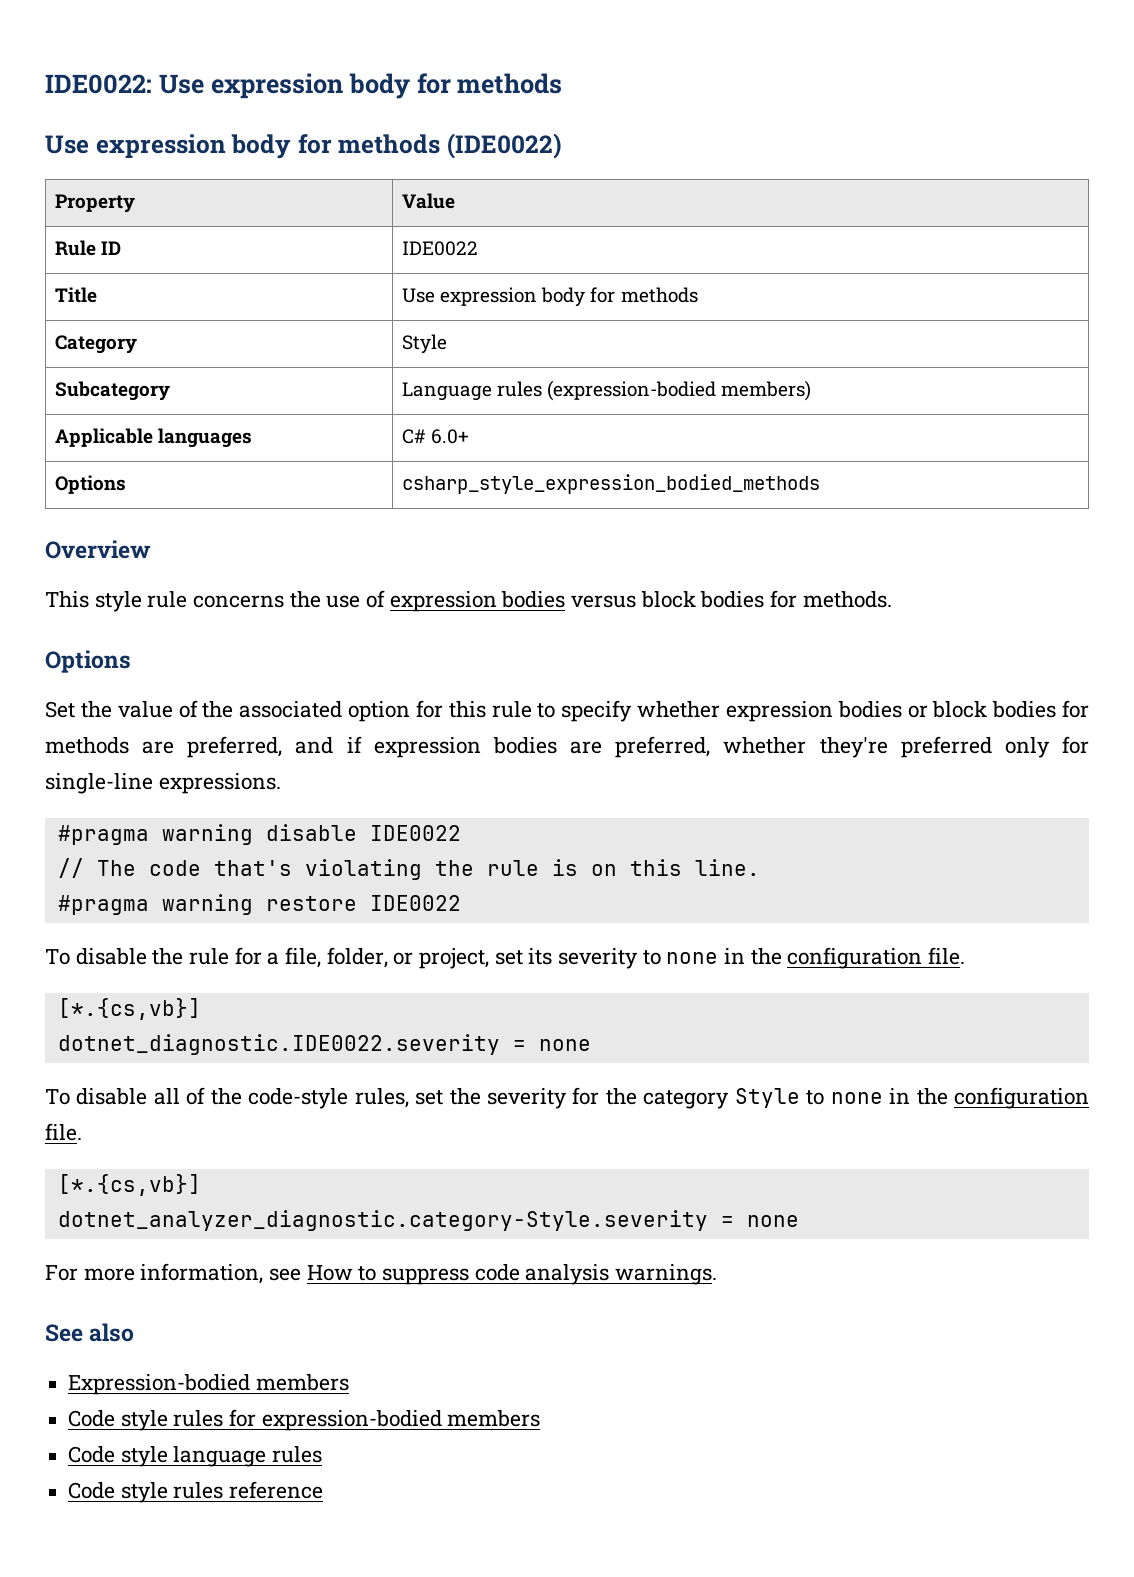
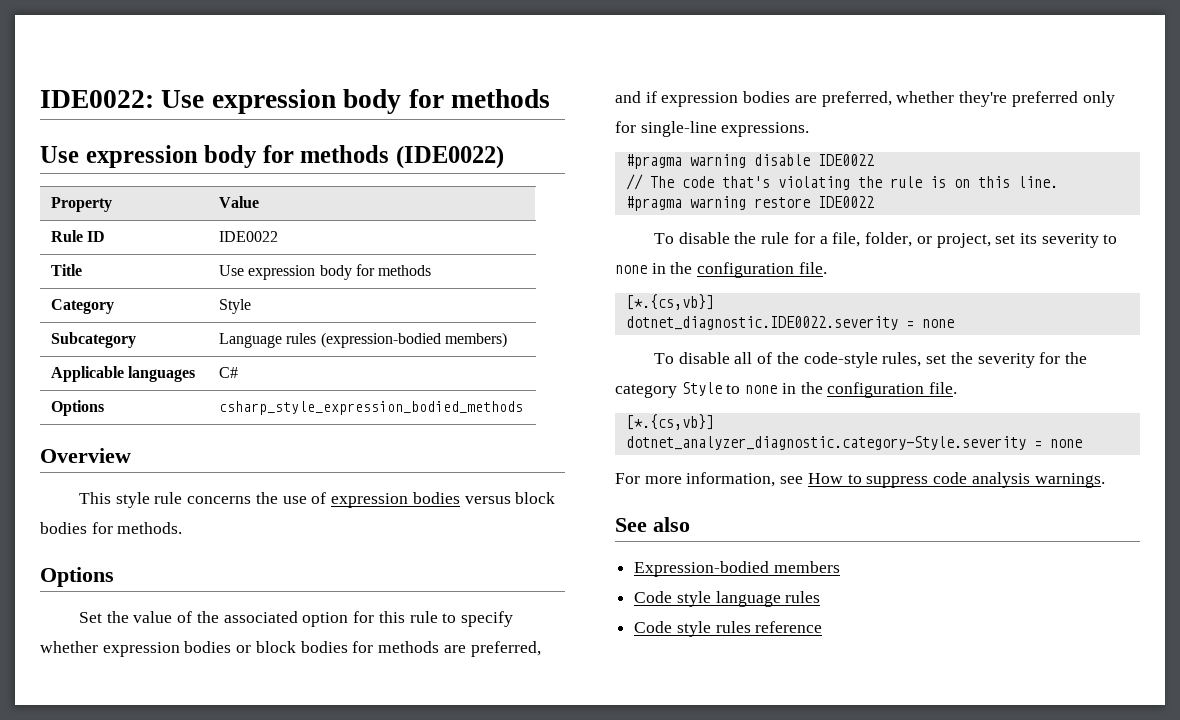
- Applicable languages | C# 6.0+
+ Applicable languages | C#
- Code style rules for expression-bodied members

